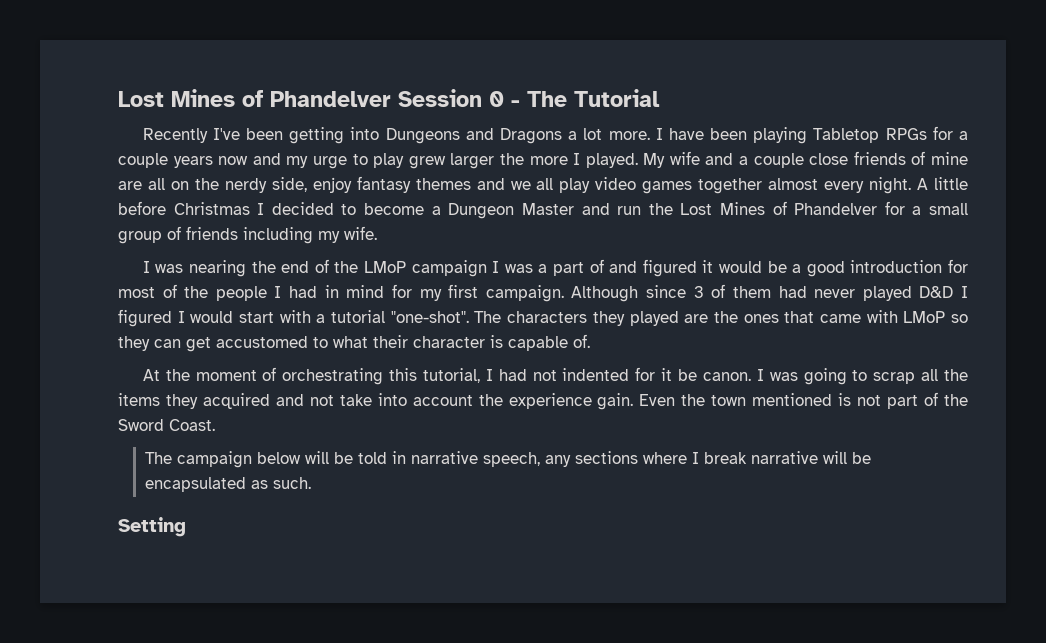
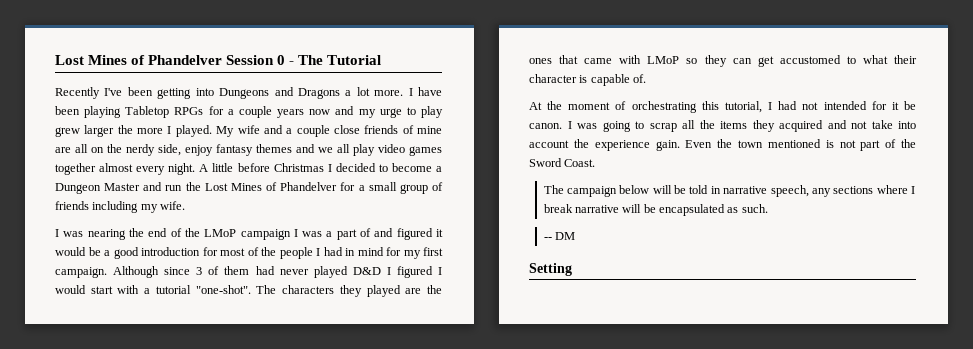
- At the moment of orchestrating this tutorial, I had not indented for it be canon.
+ At the moment of orchestrating this tutorial, I had not intended for it be canon.
+ -- DM

